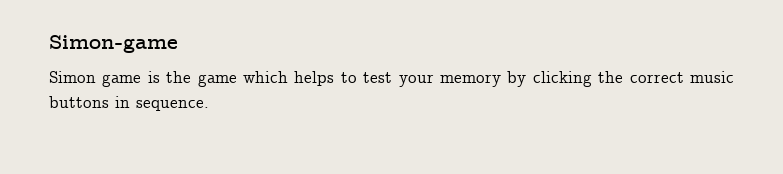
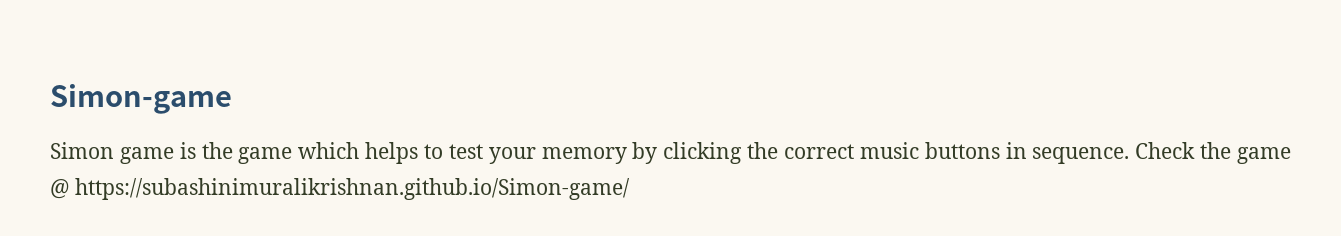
+ Check the game @ https://subashinimuralikrishnan.github.io/Simon-game/

